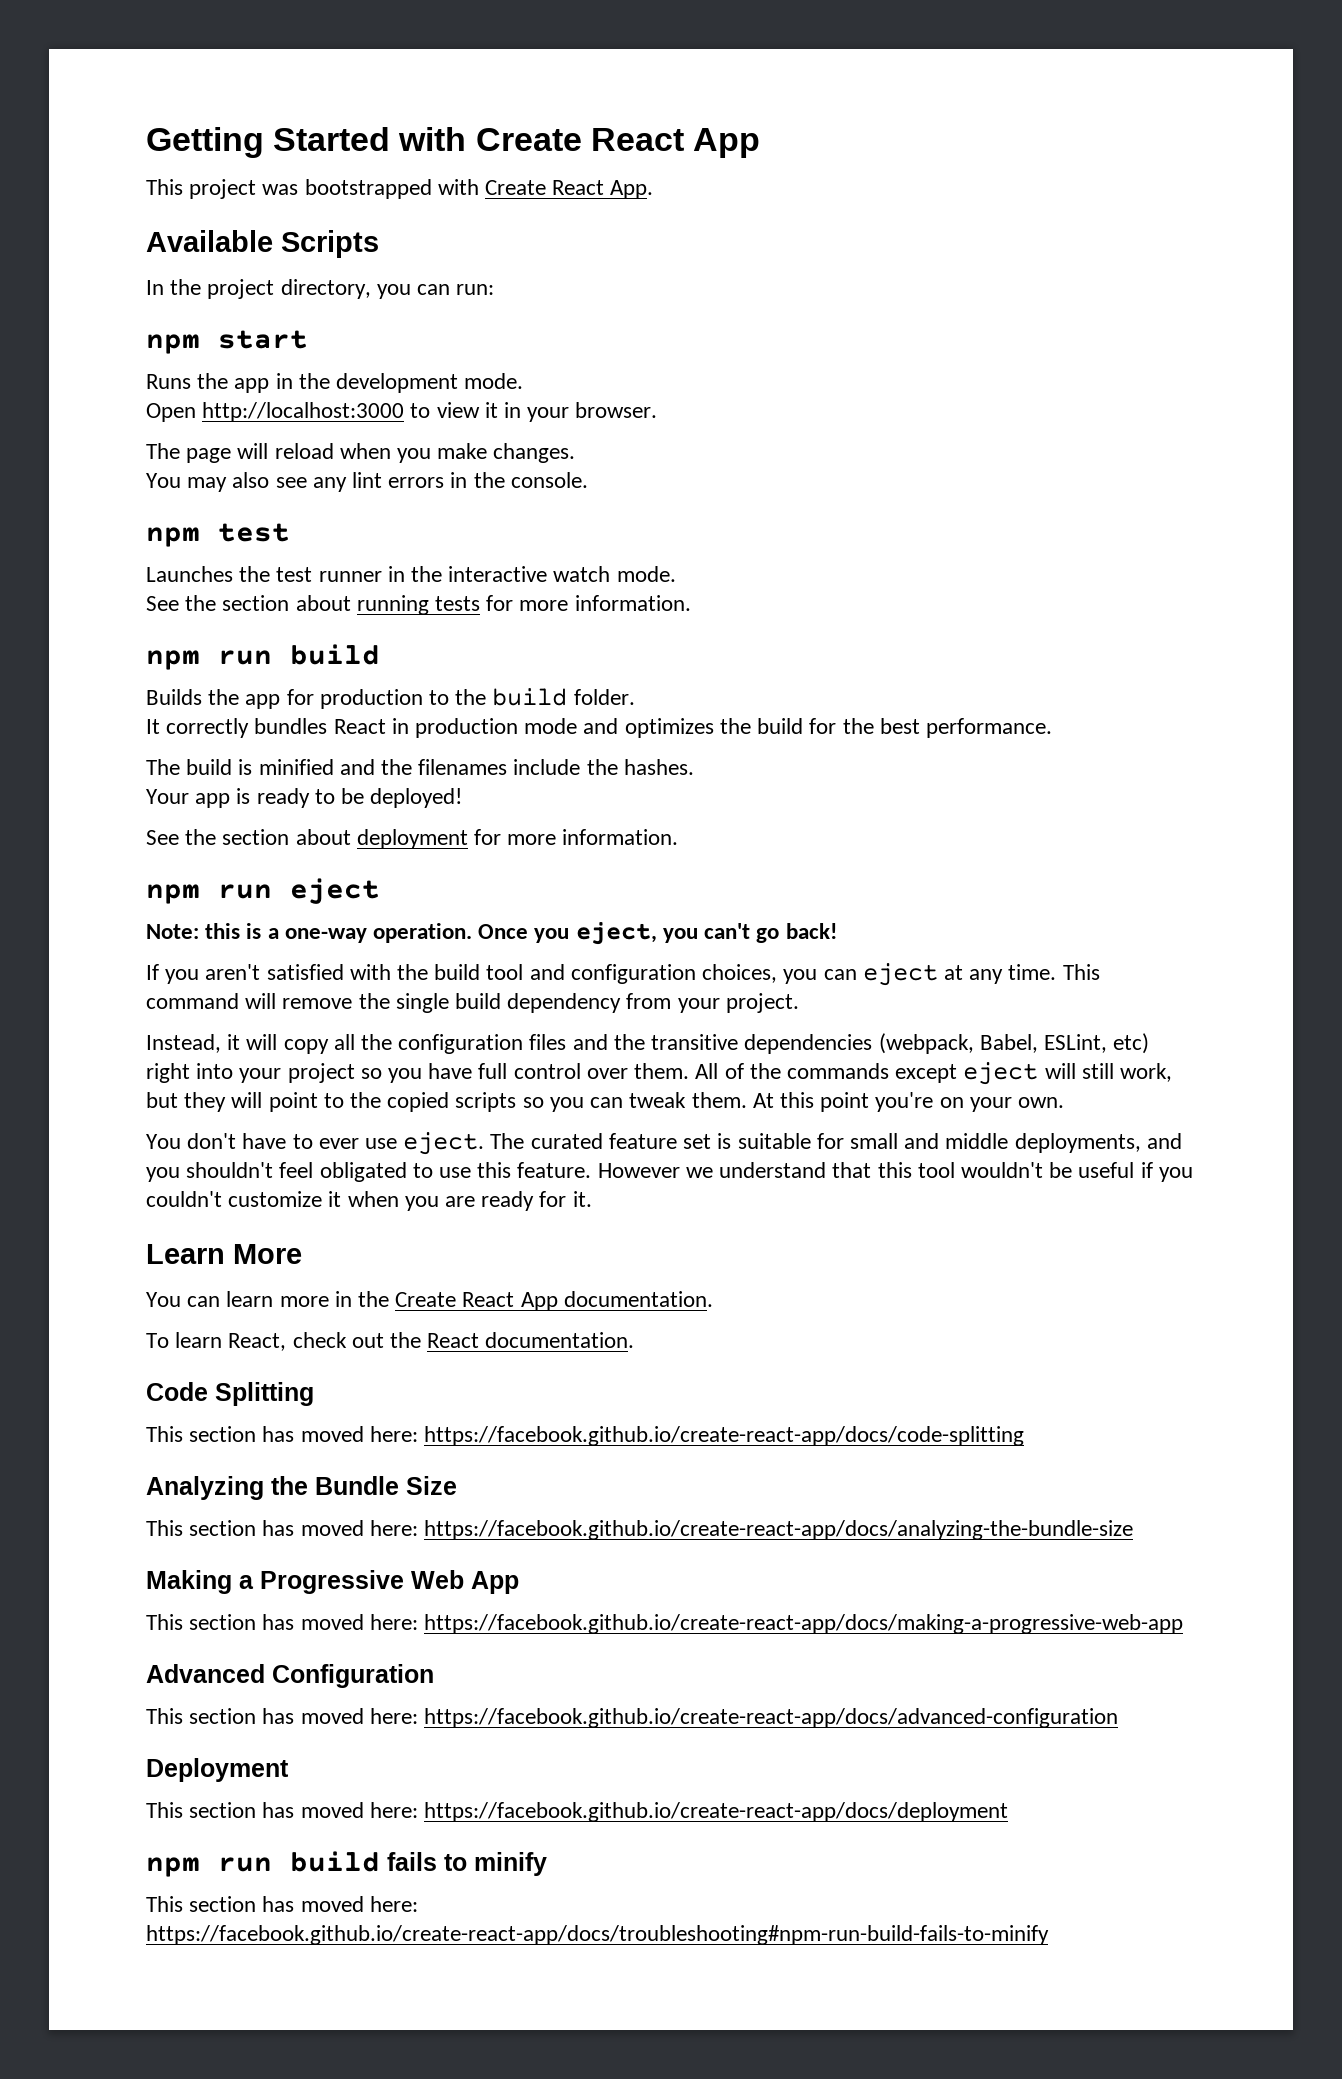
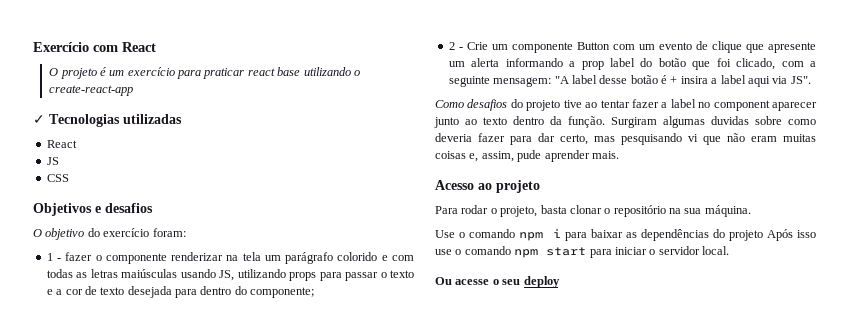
- Getting Started with Create React App
- This project was bootstrapped with Create React App.
- Available Scripts
- In the project directory, you can run:
- npm start
- Runs the app in the development mode.
- Open http://localhost:3000 to view it in your browser.
- The page will reload when you make changes.
- You may also see any lint errors in the console.
- npm test
- Launches the test runner in the interactive watch mode.
- See the section about running tests for more information.
- npm run build
- Builds the app for production to the build folder.
- It correctly bundles React in production mode and optimizes the build for the best performance.
- The build is minified and the filenames include the hashes.
- Your app is ready to be deployed!
- See the section about deployment for more information.
- npm run eject
- Note: this is a one-way operation. Once you eject, you can't go back!
- If you aren't satisfied with the build tool and configuration choices, you can eject at any time. This command will remove the single build dependency from your project.
- Instead, it will copy all the configuration files and the transitive dependencies (webpack, Babel, ESLint, etc) right into your project so you have full control over them. All of the commands except eject will still work, but they will point to the copied scripts so you can tweak them. At this point you're on your own.
- You don't have to ever use eject. The curated feature set is suitable for small and middle deployments, and you shouldn't feel obligated to use this feature. However we understand that this tool wouldn't be useful if you couldn't customize it when you are ready for it.
- Learn More
- You can learn more in the Create React App documentation.
- To learn React, check out the React documentation.
- Code Splitting
- This section has moved here: https://facebook.github.io/create-react-app/docs/code-splitting
- Analyzing the Bundle Size
- This section has moved here: https://facebook.github.io/create-react-app/docs/analyzing-the-bundle-size
- Making a Progressive Web App
- This section has moved here: https://facebook.github.io/create-react-app/docs/making-a-progressive-web-app
- Advanced Configuration
- This section has moved here: https://facebook.github.io/create-react-app/docs/advanced-configuration
- Deployment
- This section has moved here: https://facebook.github.io/create-react-app/docs/deployment
- npm run build fails to minify
- This section has moved here: https://facebook.github.io/create-react-app/docs/troubleshooting#npm-run-build-fails-to-minify
+ Exercício com React
+ O projeto é um exercício para praticar react base utilizando o create-react-app
+ ✓ Tecnologias utilizadas
+ React
+ JS
+ CSS
+ Objetivos e desafios
+ O objetivo do exercício foram:
+ 1 - fazer o componente renderizar na tela um parágrafo colorido e com todas as letras maiúsculas usando JS, utilizando props para passar o texto e a cor de texto desejada para dentro do componente;
+ 2 - Crie um componente Button com um evento de clique que apresente um alerta informando a prop label do botão que foi clicado, com a seguinte mensagem: "A label desse botão é + insira a label aqui via JS".
+ Como desafios do projeto tive ao tentar fazer a label no component aparecer junto ao texto dentro da função. Surgiram algumas duvidas sobre como deveria fazer para dar certo, mas pesquisando vi que não eram muitas coisas e, assim, pude aprender mais.
+ Acesso ao projeto
+ Para rodar o projeto, basta clonar o repositório na sua máquina.
+ Use o comando npm i para baixar as dependências do projeto Após isso use o comando npm start para iniciar o servidor local.
+ Ou acesse o seu deploy

